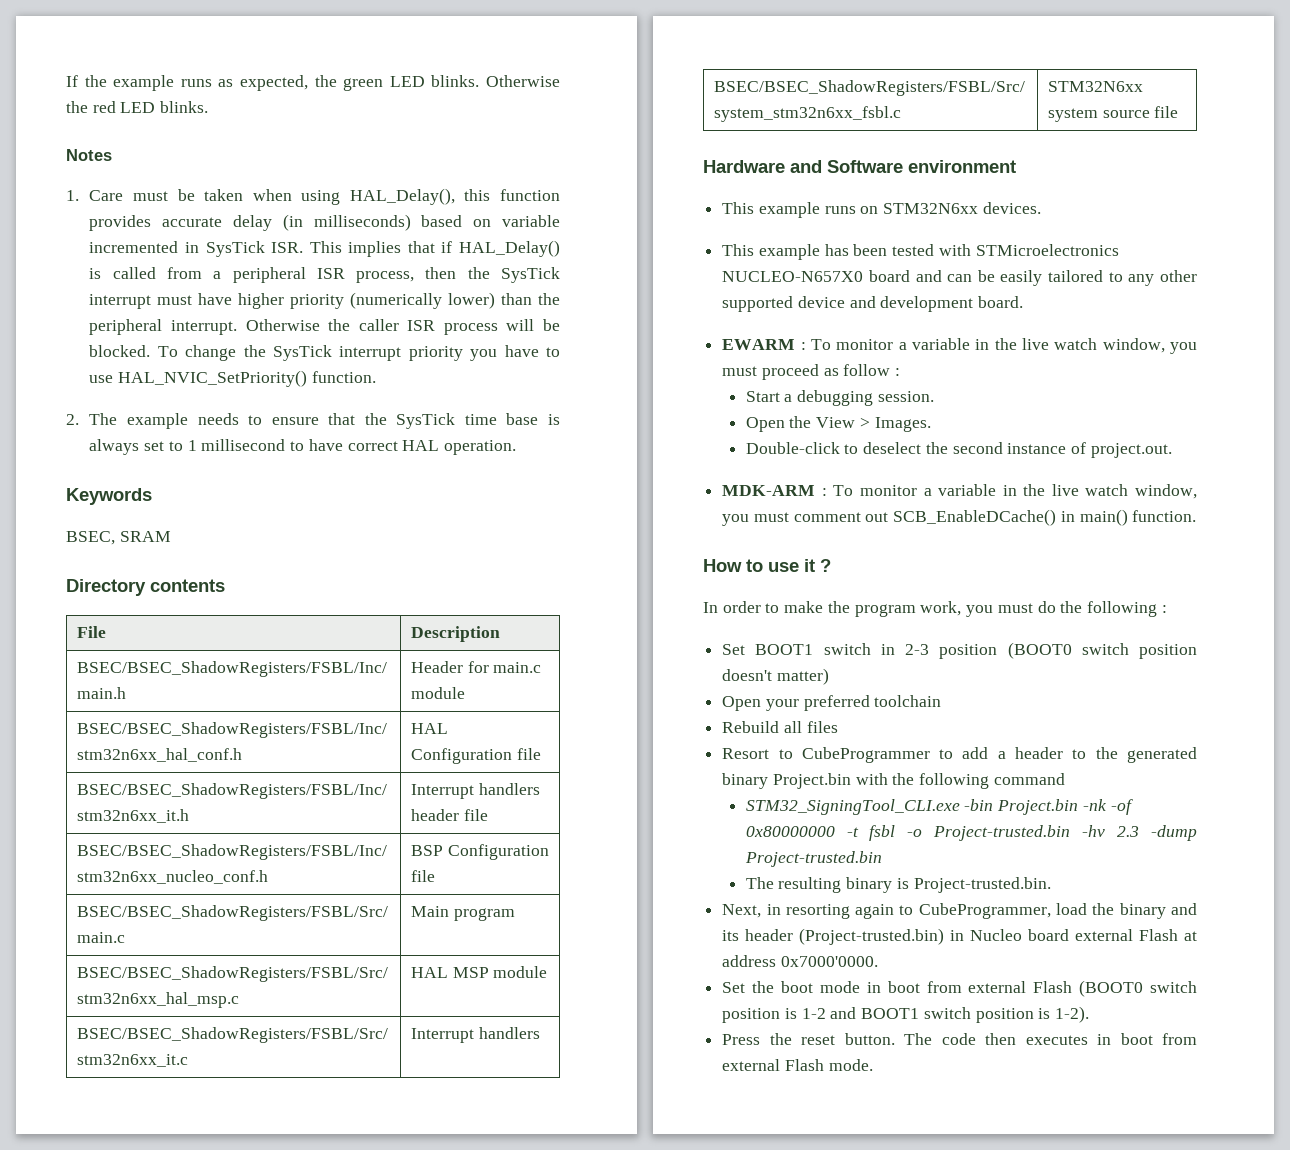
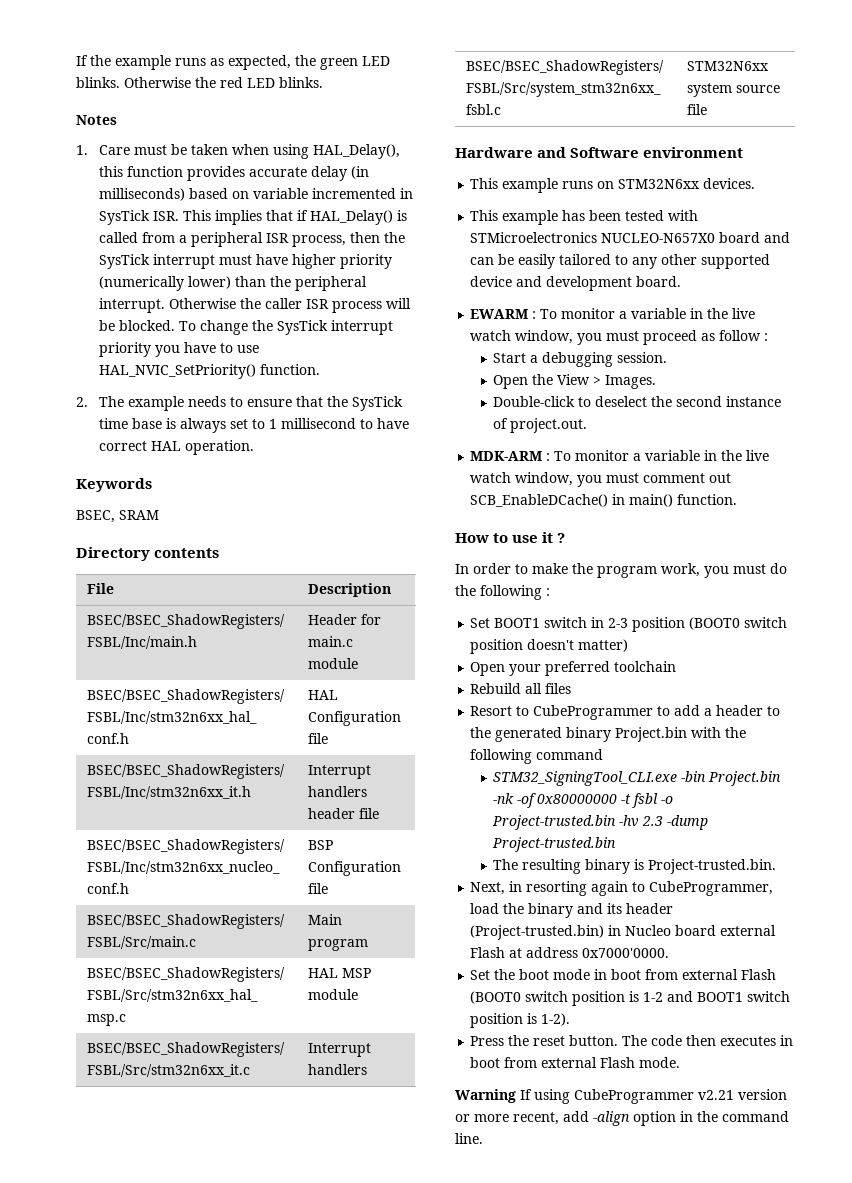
+ Warning If using CubeProgrammer v2.21 version or more recent, add -align option in the command line.

